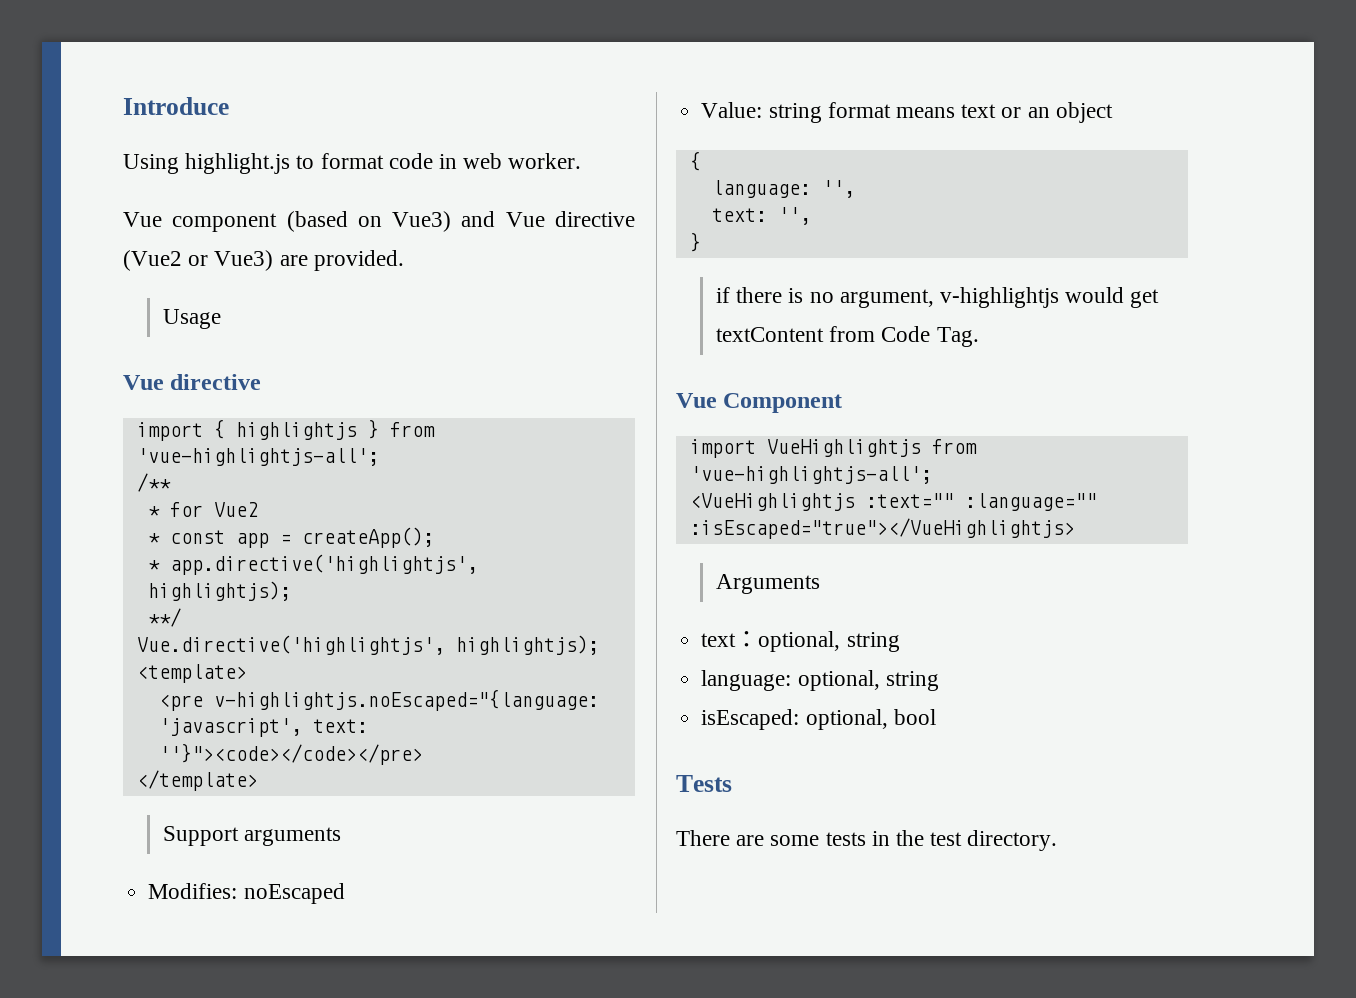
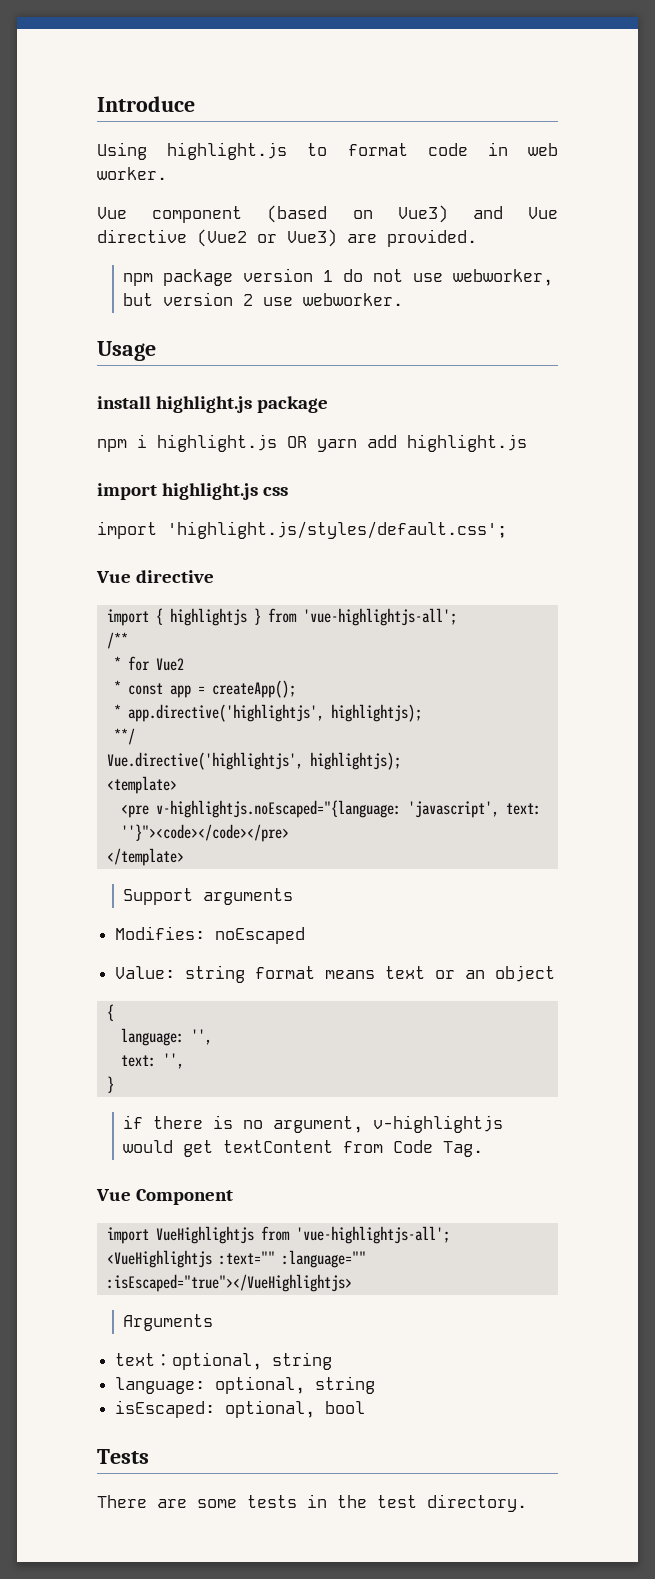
+ npm package version 1 do not use webworker, but version 2 use webworker.
  Usage
+ install highlight.js package
+ npm i highlight.js OR yarn add highlight.js
+ import highlight.js css
+ import 'highlight.js/styles/default.css';

